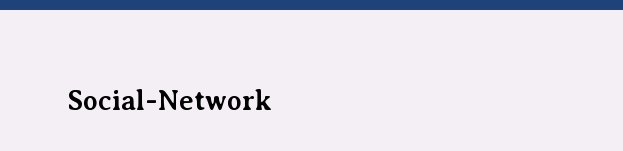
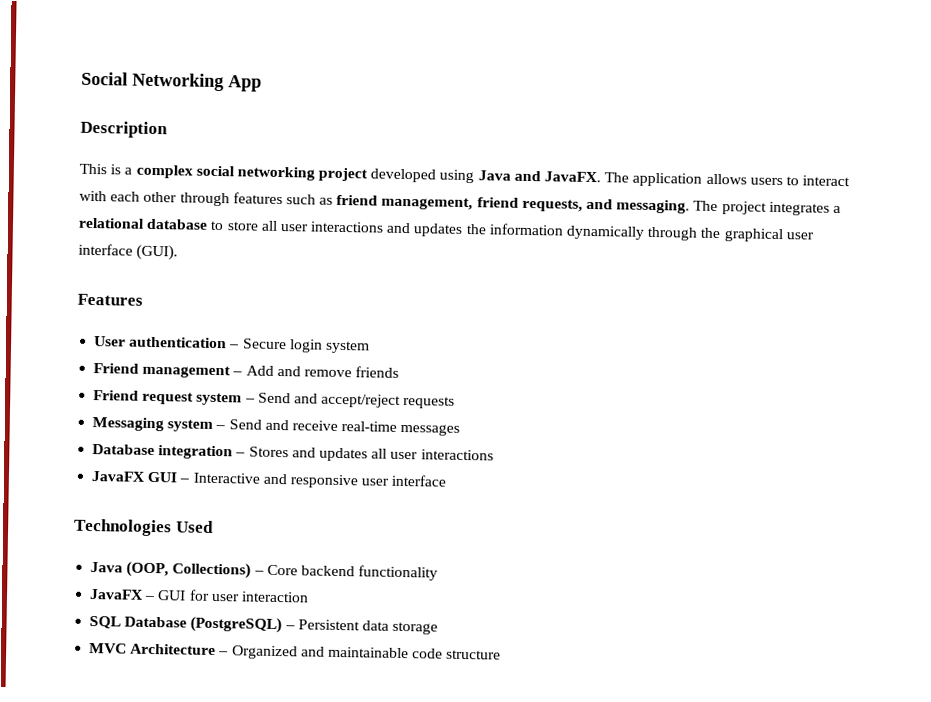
- Social-Network
+ Social Networking App
+ Description
+ This is a complex social networking project developed using Java and JavaFX. The application allows users to interact with each other through features such as friend management, friend requests, and messaging. The project integrates a relational database to store all user interactions and updates the information dynamically through the graphical user interface (GUI).
+ Features
+ User authentication – Secure login system
+ Friend management – Add and remove friends
+ Friend request system – Send and accept/reject requests
+ Messaging system – Send and receive real-time messages
+ Database integration – Stores and updates all user interactions
+ JavaFX GUI – Interactive and responsive user interface
+ Technologies Used
+ Java (OOP, Collections) – Core backend functionality
+ JavaFX – GUI for user interaction
+ SQL Database (PostgreSQL) – Persistent data storage
+ MVC Architecture – Organized and maintainable code structure

